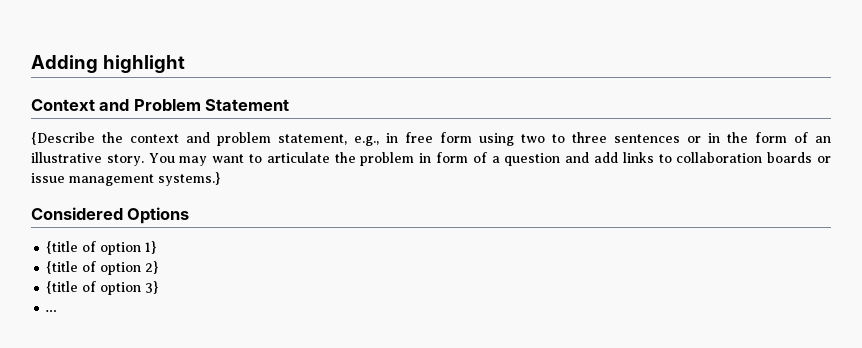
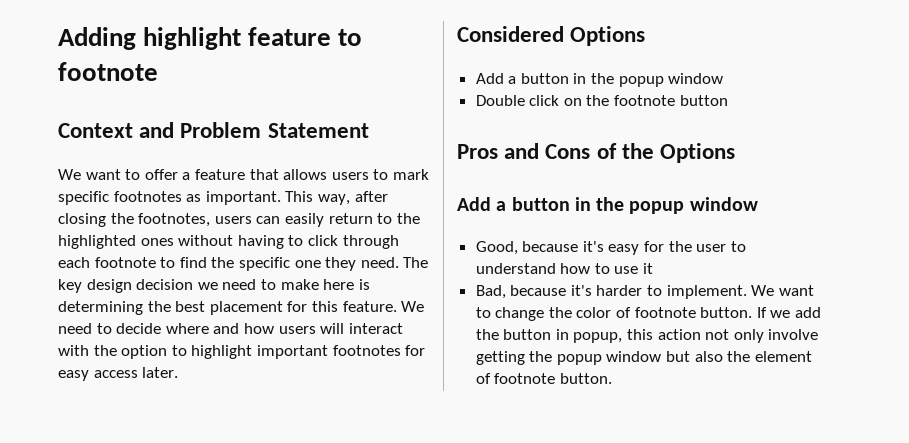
- Adding highlight
+ Adding highlight feature to footnote
- {Describe the context and problem statement, e.g., in free form using two to three sentences or in the form of an illustrative story. You may want to articulate the problem in form of a question and add links to collaboration boards or issue management systems.}
+ We want to offer a feature that allows users to mark specific footnotes as important. This way, after closing the footnotes, users can easily return to the highlighted ones without having to click through each footnote to find the specific one they need. The key design decision we need to make here is determining the best placement for this feature. We need to decide where and how users will interact with the option to highlight important footnotes for easy access later.
  Considered Options
- {title of option 1}
- {title of option 2}
- {title of option 3}
- …
+ Add a button in the popup window
+ Double click on the footnote button
+ Pros and Cons of the Options
+ Add a button in the popup window
+ Good, because it's easy for the user to understand how to use it
+ Bad, because it's harder to implement. We want to change the color of footnote button. If we add the button in popup, this action not only involve getting the popup window but also the element of footnote button.

